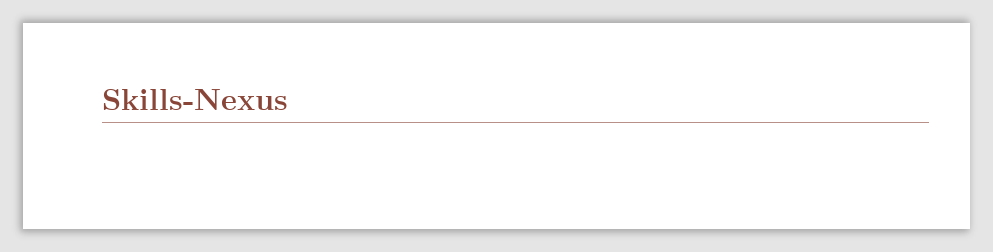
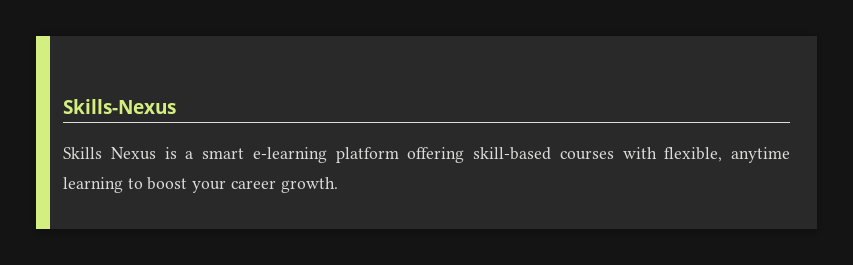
+ Skills Nexus is a smart e-learning platform offering skill-based courses with flexible, anytime learning to boost your career growth.

